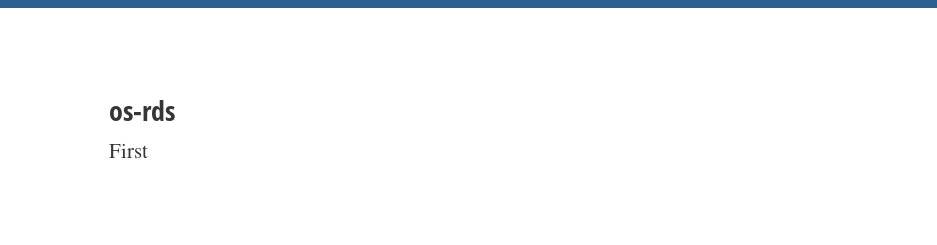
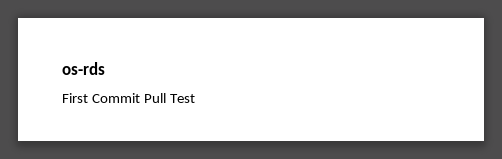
- First
+ First Commit Pull Test

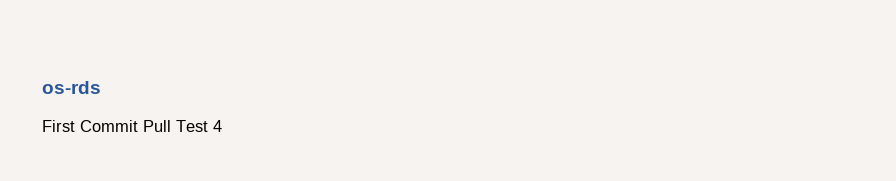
- First Commit Pull Test
+ First Commit Pull Test 4

